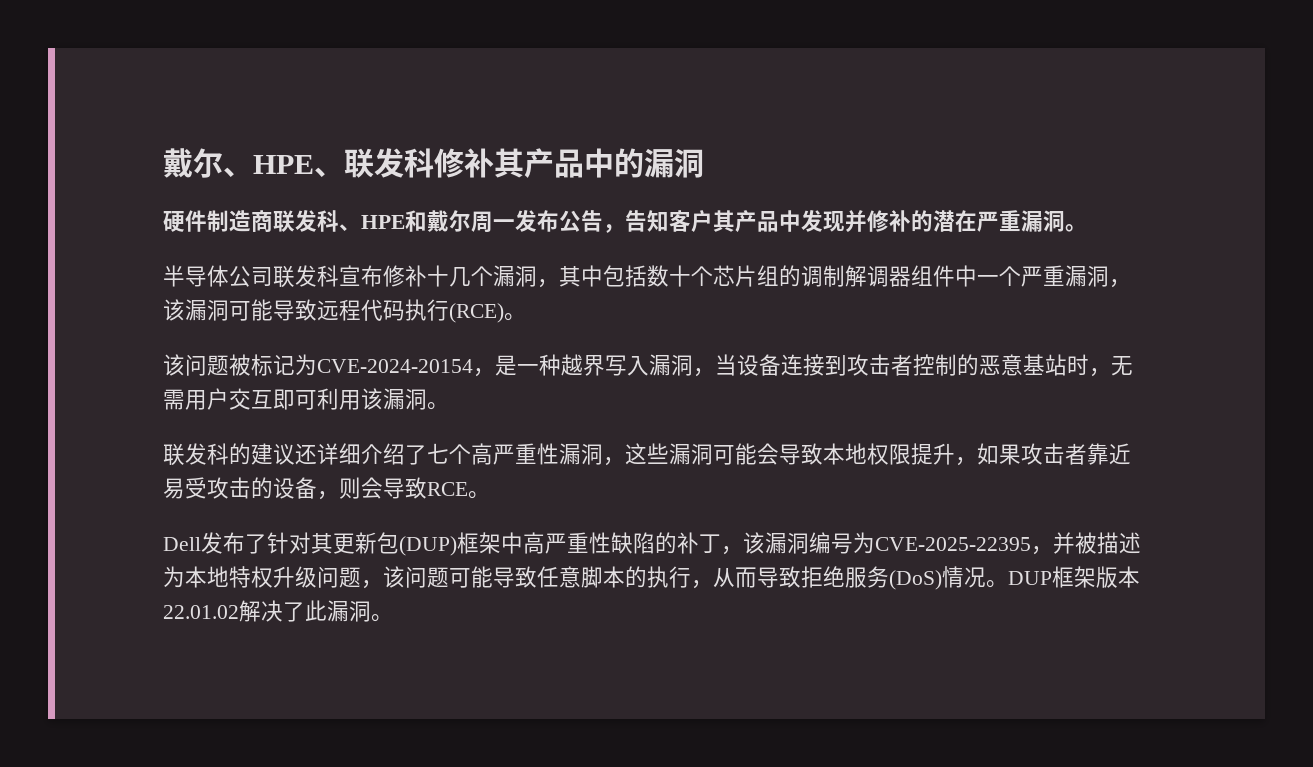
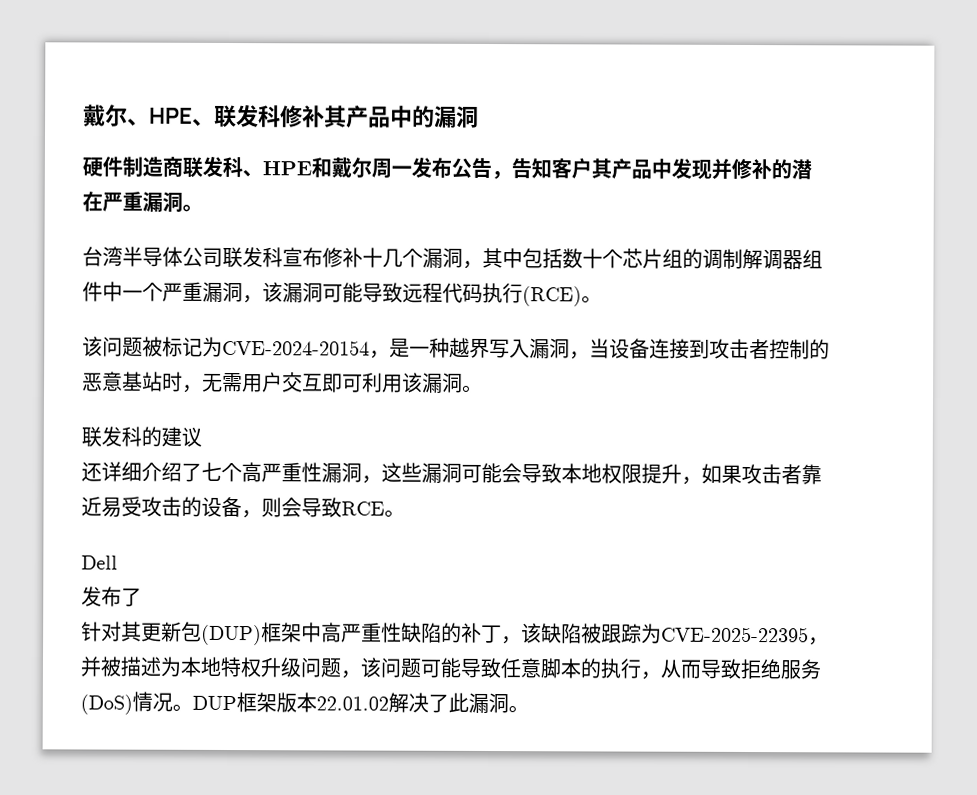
- 半导体公司联发科宣布修补十几个漏洞，其中包括数十个芯片组的调制解调器组件中一个严重漏洞，该漏洞可能导致远程代码执行(RCE)。
+ 台湾半导体公司联发科宣布修补十几个漏洞，其中包括数十个芯片组的调制解调器组件中一个严重漏洞，该漏洞可能导致远程代码执行(RCE)。
- 联发科的建议还详细介绍了七个高严重性漏洞，这些漏洞可能会导致本地权限提升，如果攻击者靠近易受攻击的设备，则会导致RCE。
+ 联发科的建议
+ 还详细介绍了七个高严重性漏洞，这些漏洞可能会导致本地权限提升，如果攻击者靠近易受攻击的设备，则会导致RCE。
- Dell发布了针对其更新包(DUP)框架中高严重性缺陷的补丁，该漏洞编号为CVE-2025-22395，并被描述为本地特权升级问题，该问题可能导致任意脚本的执行，从而导致拒绝服务(DoS)情况。
+ Dell
+ 发布了
+ 针对其更新包(DUP)框架中高严重性缺陷的补丁，该缺陷被跟踪为CVE-2025-22395，并被描述为本地特权升级问题，该问题可能导致任意脚本的执行，从而导致拒绝服务(DoS)情况。

